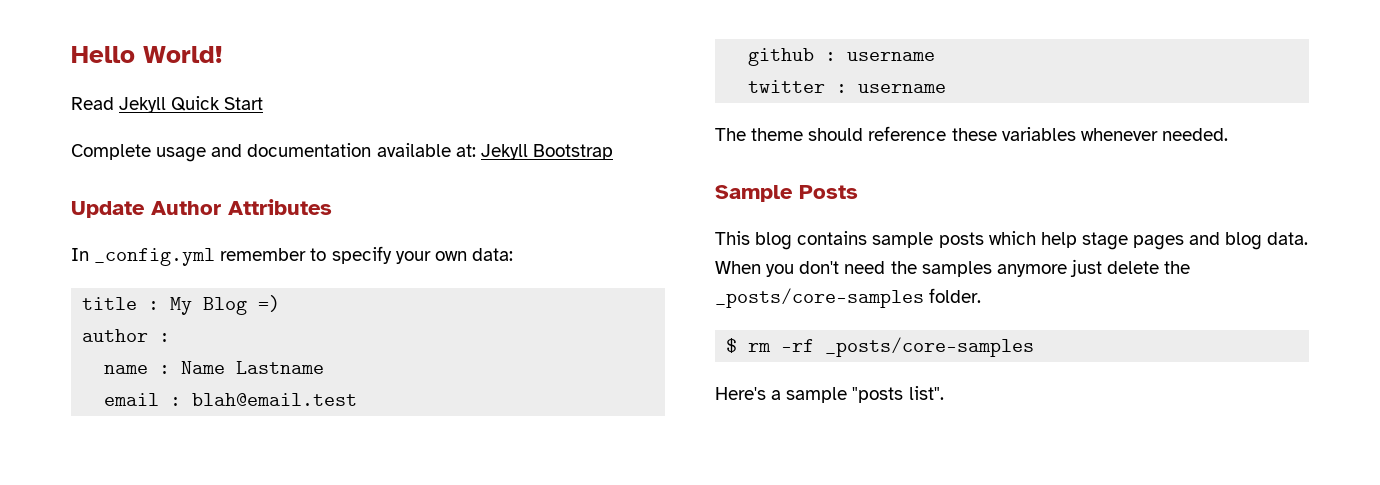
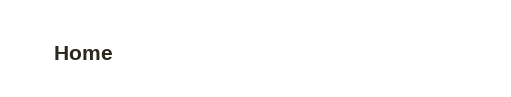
- Hello World!
- Read Jekyll Quick Start
- Complete usage and documentation available at: Jekyll Bootstrap
- Update Author Attributes
- In _config.yml remember to specify your own data:
- title : My Blog =)
- author :
- name : Name Lastname
- email : blah@email.test
- github : username
- twitter : username
- The theme should reference these variables whenever needed.
- Sample Posts
- This blog contains sample posts which help stage pages and blog data. When you don't need the samples anymore just delete the _posts/core-samples folder.
- $ rm -rf _posts/core-samples
- Here's a sample "posts list".
+ Home

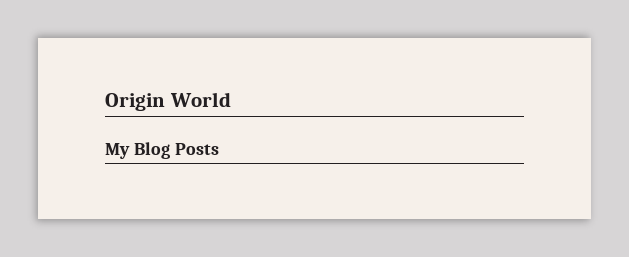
- Home
+ Origin World
+ My Blog Posts

